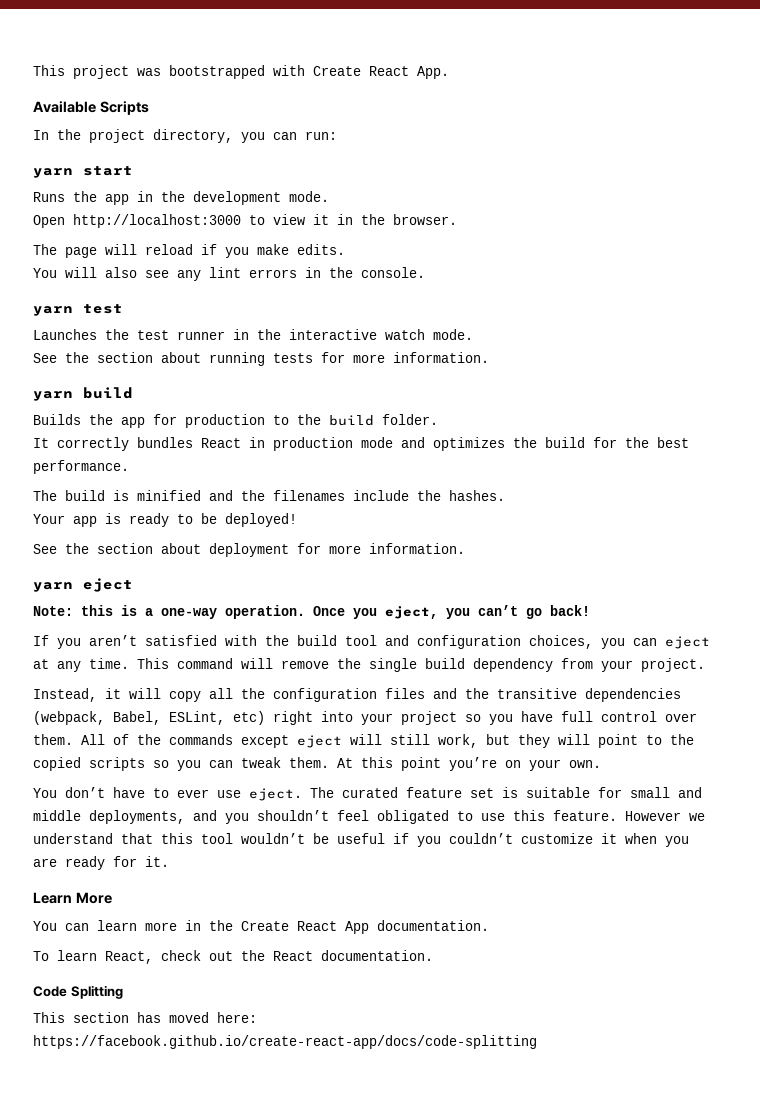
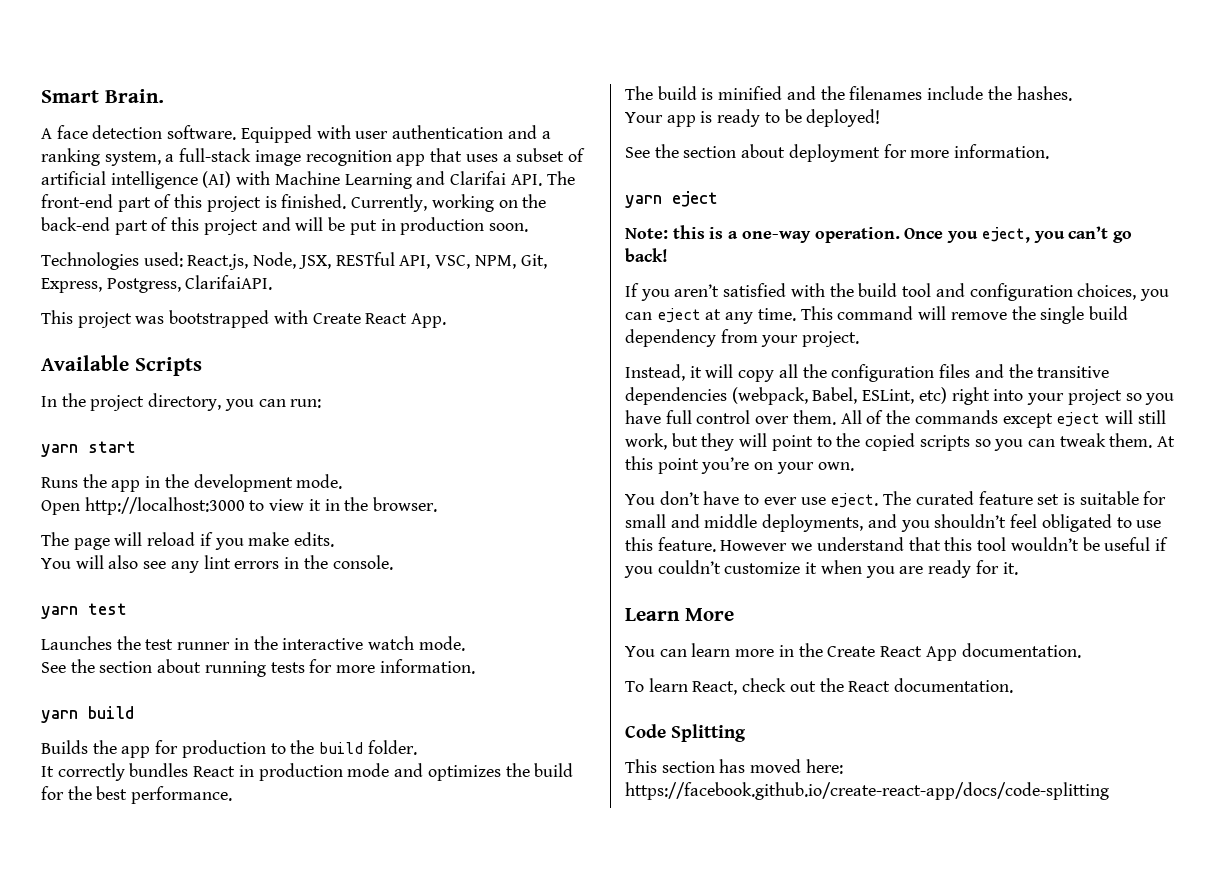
+ Smart Brain.
+ A face detection software. Equipped with user authentication and a ranking system, a full-stack image recognition app that uses a subset of artificial intelligence (AI) with Machine Learning and Clarifai API. The front-end part of this project is finished. Currently, working on the back-end part of this project and will be put in production soon.
+ Technologies used: React.js, Node, JSX, RESTful API, VSC, NPM, Git, Express, Postgress, ClarifaiAPI.

